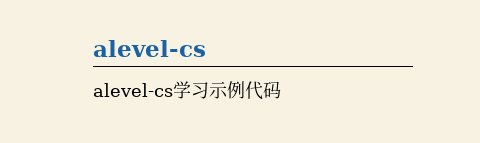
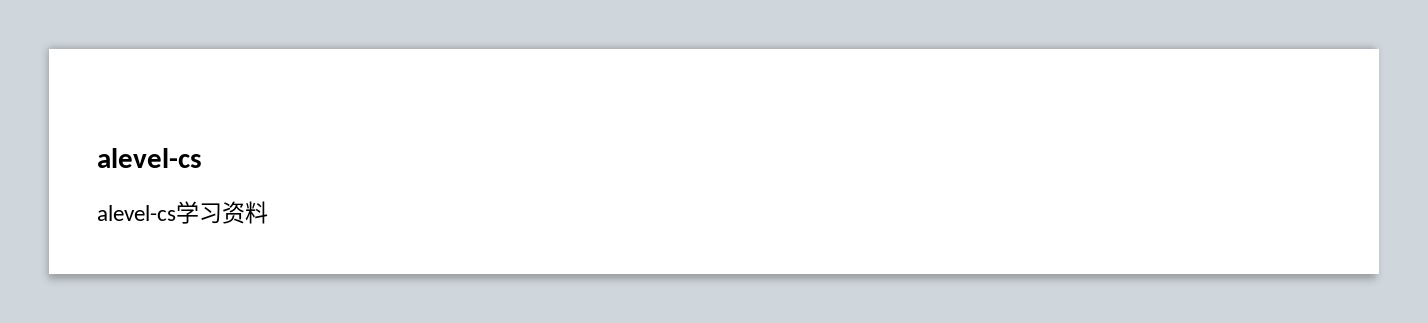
- alevel-cs学习示例代码
+ alevel-cs学习资料

